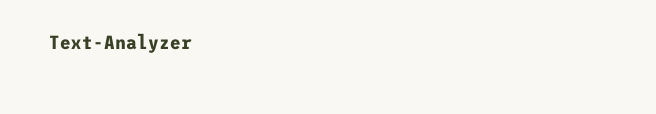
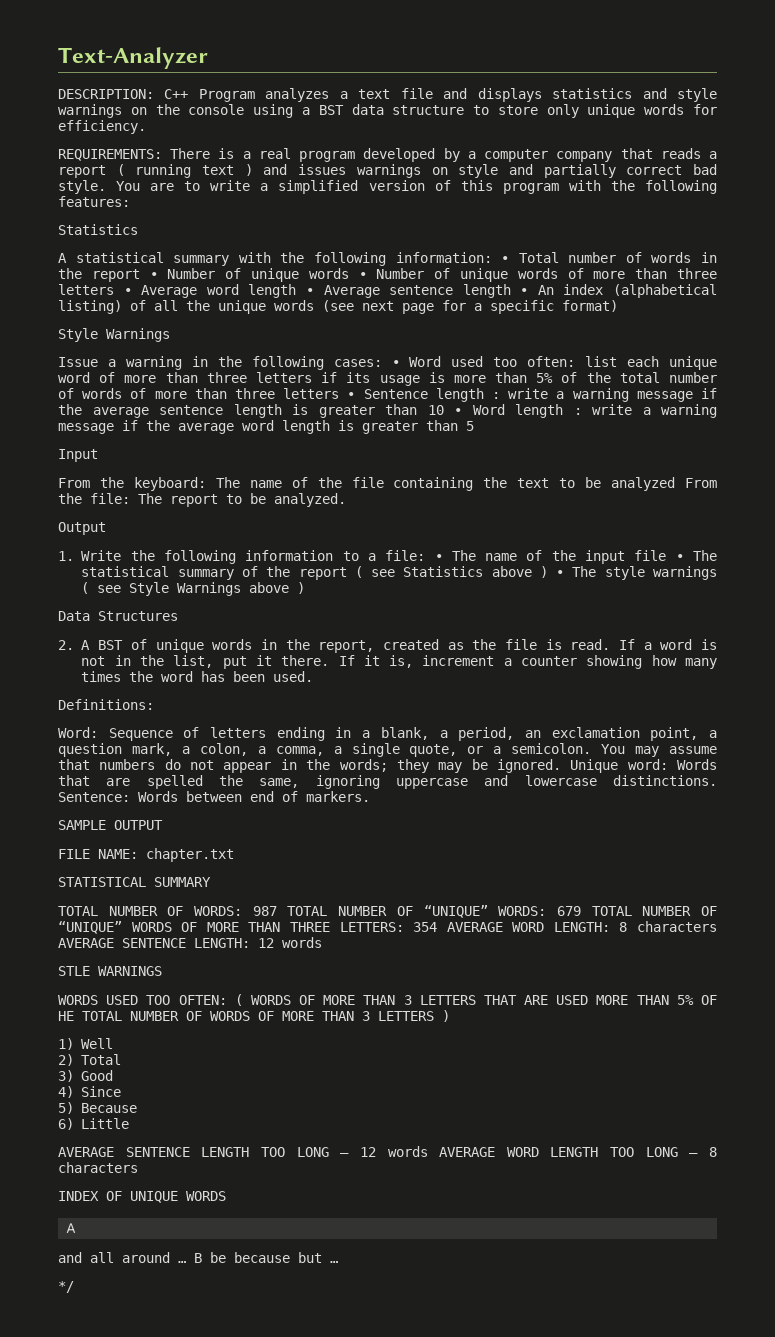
+ DESCRIPTION: C++ Program analyzes a text file and displays statistics and style warnings on the console using a BST data structure to store only unique words for efficiency.
+ REQUIREMENTS: There is a real program developed by a computer company that reads a report ( running text ) and issues warnings on style and partially correct bad style. You are to write a simplified version of this program with the following features:
+ Statistics
+ A statistical summary with the following information: • Total number of words in the report • Number of unique words • Number of unique words of more than three letters • Average word length • Average sentence length • An index (alphabetical listing) of all the unique words (see next page for a specific format)
+ Style Warnings
+ Issue a warning in the following cases: • Word used too often: list each unique word of more than three letters if its usage is more than 5% of the total number of words of more than three letters • Sentence length : write a warning message if the average sentence length is greater than 10 • Word length : write a warning message if the average word length is greater than 5
+ Input
+ From the keyboard: The name of the file containing the text to be analyzed From the file: The report to be analyzed.
+ Output
+ 1. Write the following information to a file: • The name of the input file • The statistical summary of the report ( see Statistics above ) • The style warnings ( see Style Warnings above )
+ Data Structures
+ 2. A BST of unique words in the report, created as the file is read. If a word is not in the list, put it there. If it is, increment a counter showing how many times the word has been used.
+ Definitions:
+ Word: Sequence of letters ending in a blank, a period, an exclamation point, a question mark, a colon, a comma, a single quote, or a semicolon. You may assume that numbers do not appear in the words; they may be ignored. Unique word: Words that are spelled the same, ignoring uppercase and lowercase distinctions. Sentence: Words between end of markers.
+ SAMPLE OUTPUT
+ FILE NAME: chapter.txt
+ STATISTICAL SUMMARY
+ TOTAL NUMBER OF WORDS: 987 TOTAL NUMBER OF “UNIQUE” WORDS: 679 TOTAL NUMBER OF “UNIQUE” WORDS OF MORE THAN THREE LETTERS: 354 AVERAGE WORD LENGTH: 8 characters AVERAGE SENTENCE LENGTH: 12 words
+ STLE WARNINGS
+ WORDS USED TOO OFTEN: ( WORDS OF MORE THAN 3 LETTERS THAT ARE USED MORE THAN 5% OF HE TOTAL NUMBER OF WORDS OF MORE THAN 3 LETTERS )
+ 1) Well
+ 2) Total
+ 3) Good
+ 4) Since
+ 5) Because
+ 6) Little
+ AVERAGE SENTENCE LENGTH TOO LONG – 12 words AVERAGE WORD LENGTH TOO LONG – 8 characters
+ INDEX OF UNIQUE WORDS
+ A
+ and all around … B be because but …
+ */

